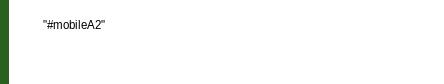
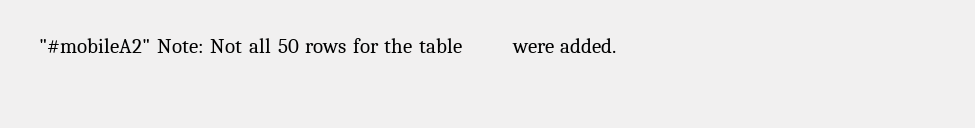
- "#mobileA2"
+ "#mobileA2" Note: Not all 50 rows for the table were added.

